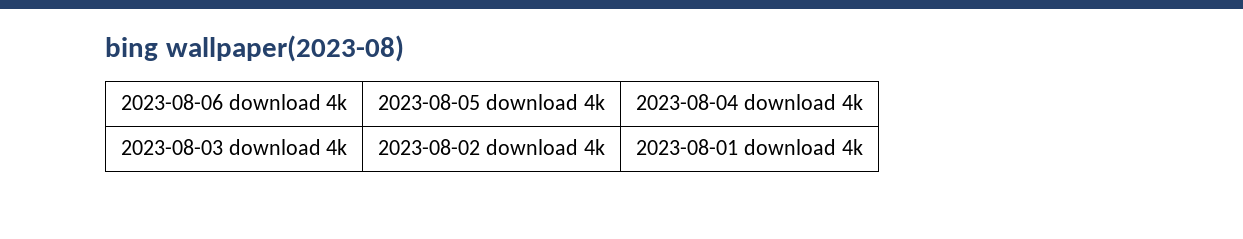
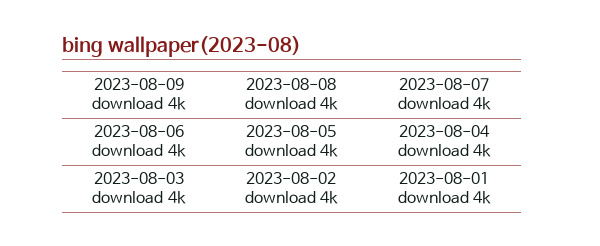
+ 2023-08-09 download 4k | 2023-08-08 download 4k | 2023-08-07 download 4k

